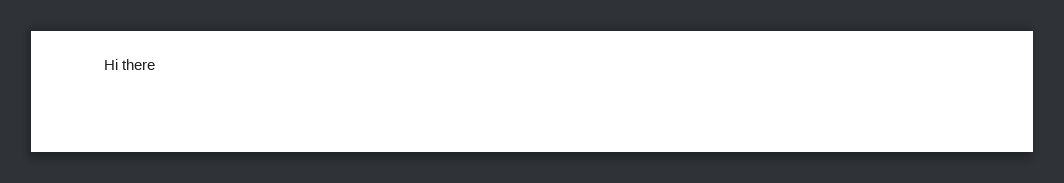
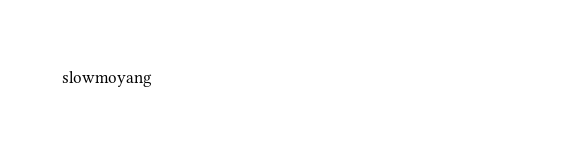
- Hi there
+ slowmoyang

